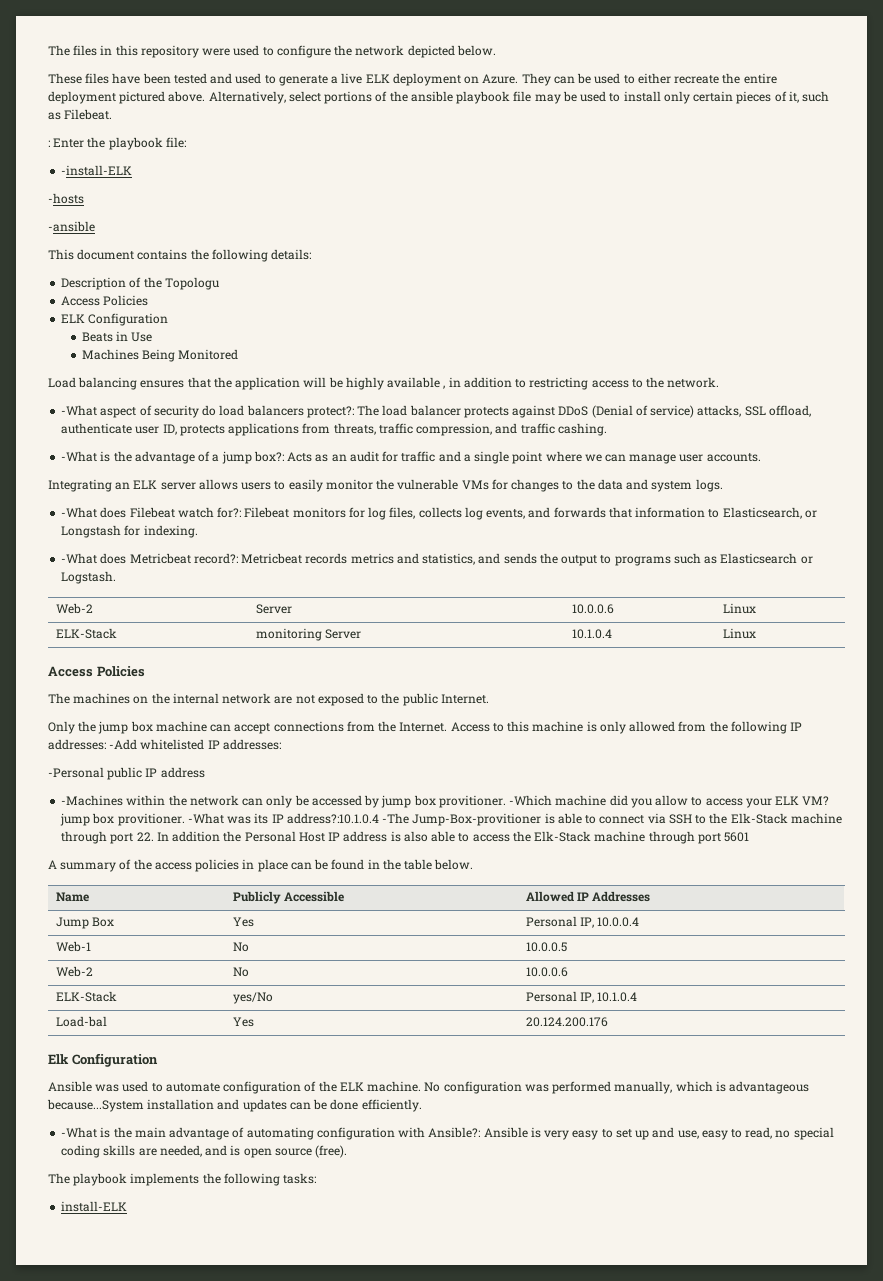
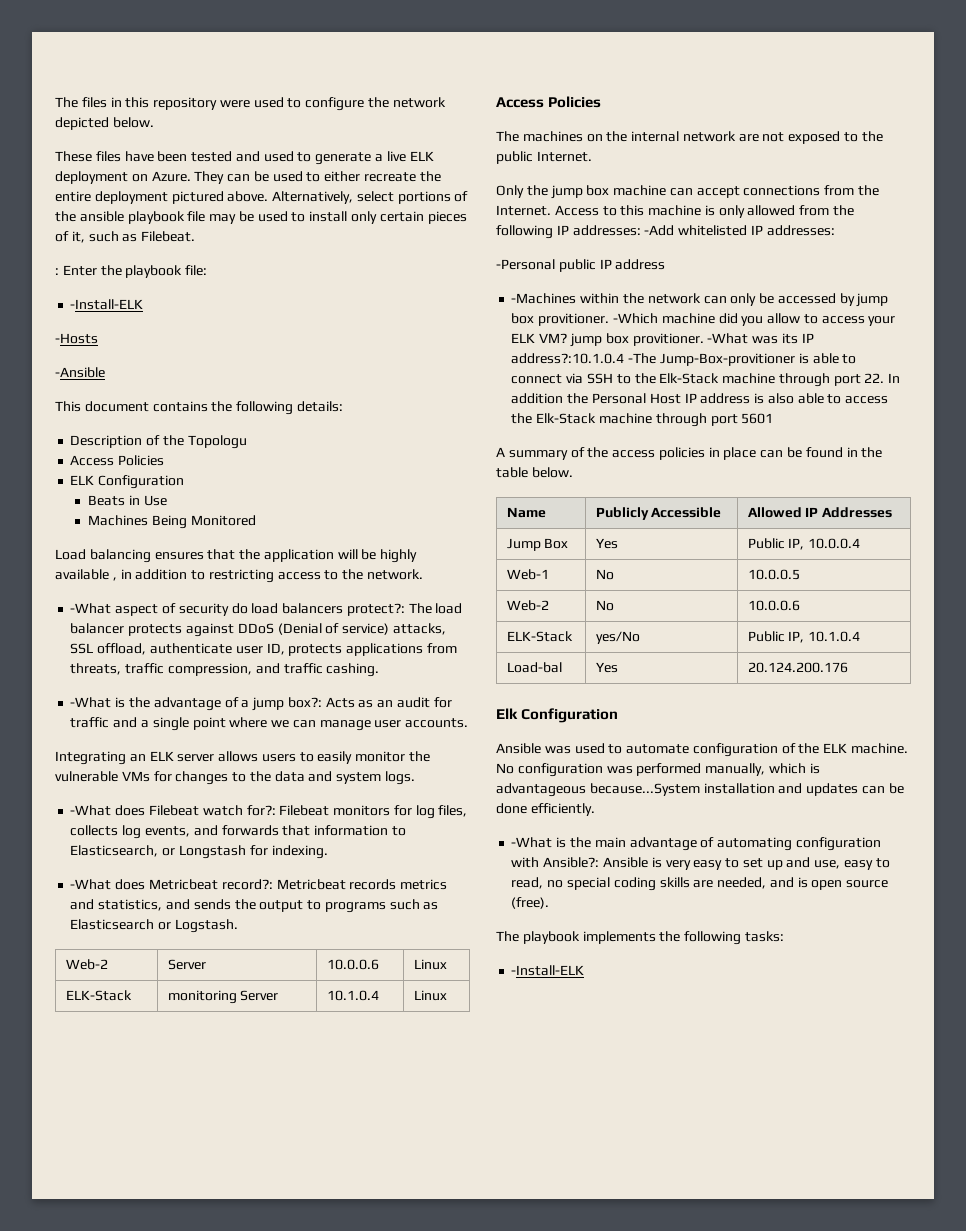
  : Enter the playbook file:
- -install-ELK
- -hosts
- -ansible
+ -Install-ELK
+ -Hosts
+ -Ansible
- Jump Box | Yes | Personal IP, 10.0.0.4
+ Jump Box | Yes | Public IP, 10.0.0.4
- ELK-Stack | yes/No | Personal IP, 10.1.0.4
+ ELK-Stack | yes/No | Public IP, 10.1.0.4
  The playbook implements the following tasks:
- install-ELK
+ -Install-ELK

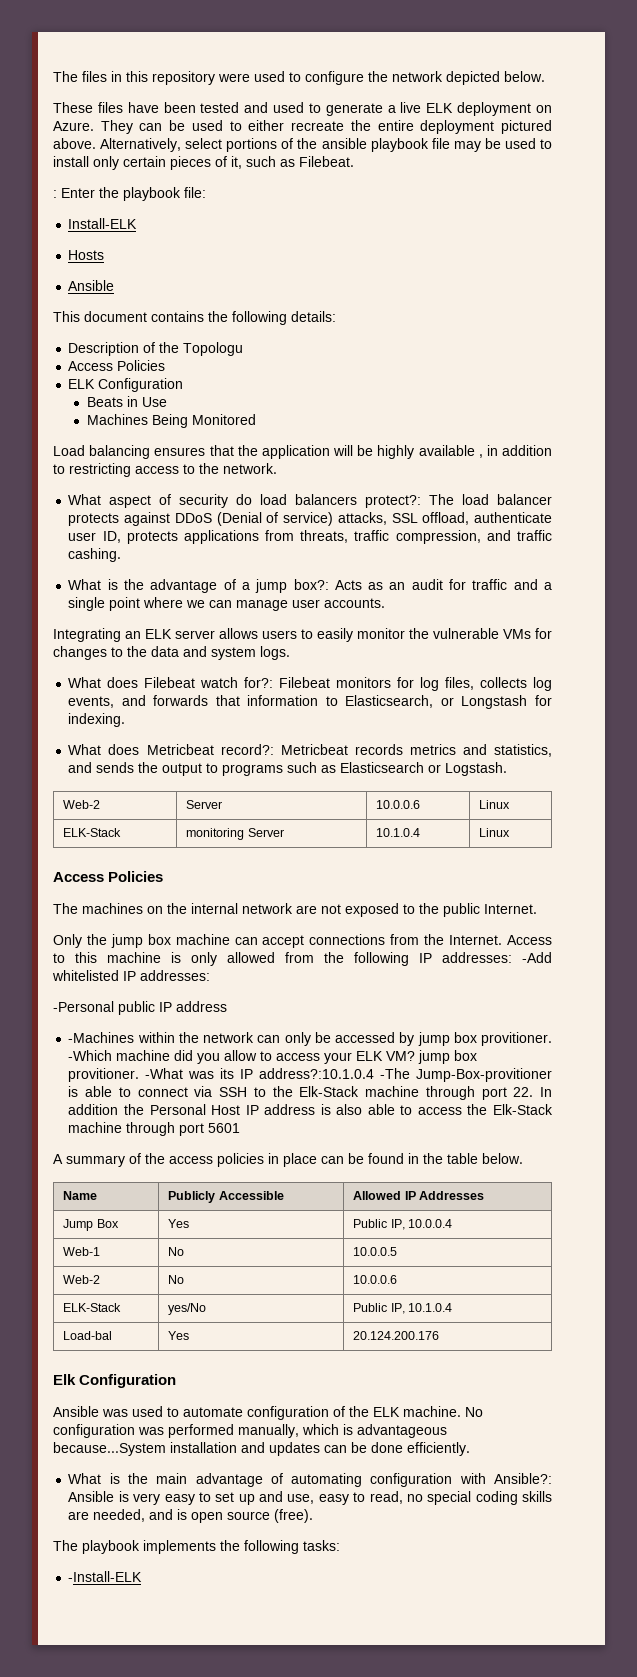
  : Enter the playbook file:
- -Install-ELK
- -Hosts
- -Ansible
+ Install-ELK
+ Hosts
+ Ansible
- -What aspect of security do load balancers protect?: The load balancer protects against DDoS (Denial of service) attacks, SSL offload, authenticate user ID, protects applications from threats, traffic compression, and traffic cashing.
+ What aspect of security do load balancers protect?: The load balancer protects against DDoS (Denial of service) attacks, SSL offload, authenticate user ID, protects applications from threats, traffic compression, and traffic cashing.
- -What is the advantage of a jump box?: Acts as an audit for traffic and a single point where we can manage user accounts.
+ What is the advantage of a jump box?: Acts as an audit for traffic and a single point where we can manage user accounts.
- -What does Filebeat watch for?: Filebeat monitors for log files, collects log events, and forwards that information to Elasticsearch, or Longstash for indexing.
+ What does Filebeat watch for?: Filebeat monitors for log files, collects log events, and forwards that information to Elasticsearch, or Longstash for indexing.
- -What does Metricbeat record?: Metricbeat records metrics and statistics, and sends the output to programs such as Elasticsearch or Logstash.
+ What does Metricbeat record?: Metricbeat records metrics and statistics, and sends the output to programs such as Elasticsearch or Logstash.
- -What is the main advantage of automating configuration with Ansible?: Ansible is very easy to set up and use, easy to read, no special coding skills are needed, and is open source (free).
+ What is the main advantage of automating configuration with Ansible?: Ansible is very easy to set up and use, easy to read, no special coding skills are needed, and is open source (free).

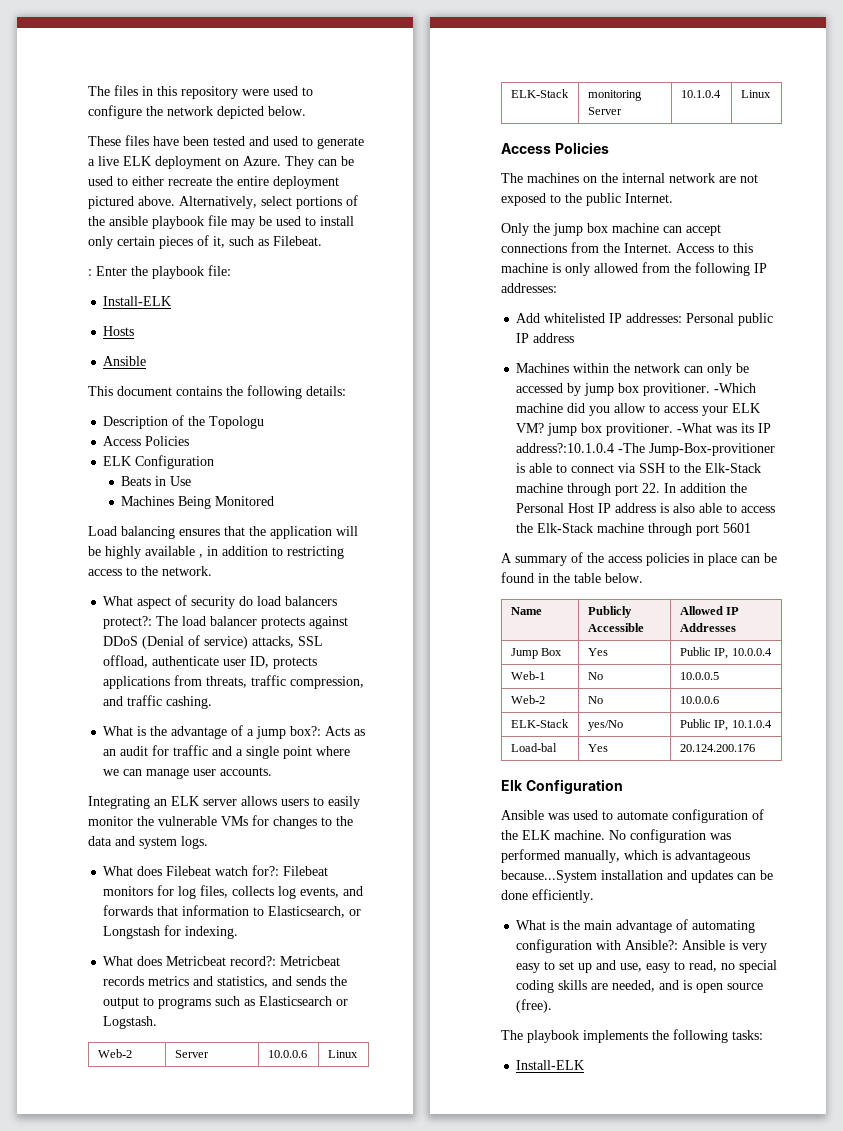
- Access to this machine is only allowed from the following IP addresses: -Add whitelisted IP addresses:
- -Personal public IP address
+ Access to this machine is only allowed from the following IP addresses:
+ Add whitelisted IP addresses: Personal public IP address
- -Machines within the network can only be accessed by jump box provitioner.
+ Machines within the network can only be accessed by jump box provitioner.
  The playbook implements the following tasks:
- -Install-ELK
+ Install-ELK

